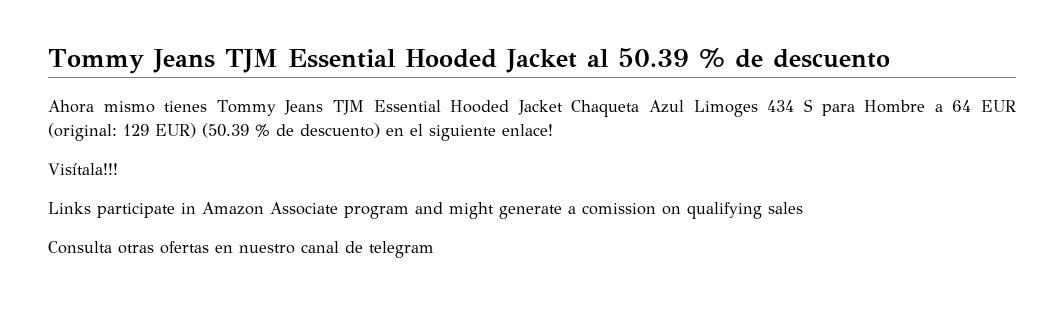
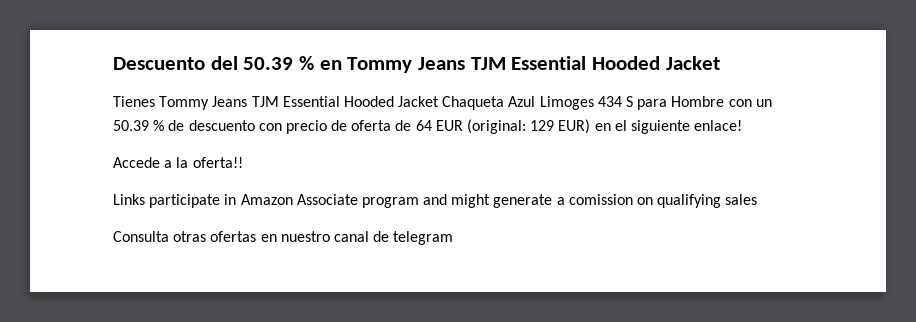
- Tommy Jeans TJM Essential Hooded Jacket al 50.39 % de descuento
- Ahora mismo tienes Tommy Jeans TJM Essential Hooded Jacket Chaqueta Azul Limoges 434 S para Hombre a 64 EUR (original: 129 EUR) (50.39 % de descuento) en el siguiente enlace!
+ Descuento del 50.39 % en Tommy Jeans TJM Essential Hooded Jacket
+ Tienes Tommy Jeans TJM Essential Hooded Jacket Chaqueta Azul Limoges 434 S para Hombre con un 50.39 % de descuento con precio de oferta de 64 EUR (original: 129 EUR) en el siguiente enlace!
- Visítala!!!
+ Accede a la oferta!!

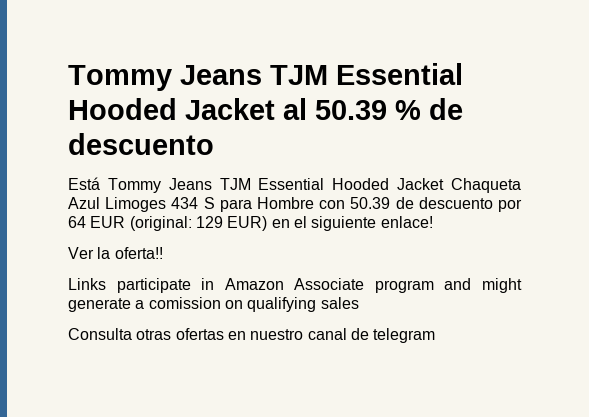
- Descuento del 50.39 % en Tommy Jeans TJM Essential Hooded Jacket
- Tienes Tommy Jeans TJM Essential Hooded Jacket Chaqueta Azul Limoges 434 S para Hombre con un 50.39 % de descuento con precio de oferta de 64 EUR (original: 129 EUR) en el siguiente enlace!
+ Tommy Jeans TJM Essential Hooded Jacket al 50.39 % de descuento
+ Está Tommy Jeans TJM Essential Hooded Jacket Chaqueta Azul Limoges 434 S para Hombre con 50.39 de descuento por 64 EUR (original: 129 EUR) en el siguiente enlace!
- Accede a la oferta!!
+ Ver la oferta!!

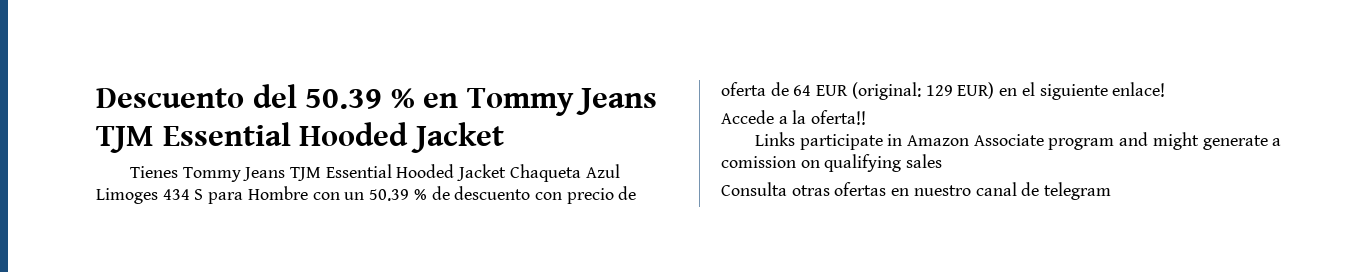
- Tommy Jeans TJM Essential Hooded Jacket al 50.39 % de descuento
- Está Tommy Jeans TJM Essential Hooded Jacket Chaqueta Azul Limoges 434 S para Hombre con 50.39 de descuento por 64 EUR (original: 129 EUR) en el siguiente enlace!
+ Descuento del 50.39 % en Tommy Jeans TJM Essential Hooded Jacket
+ Tienes Tommy Jeans TJM Essential Hooded Jacket Chaqueta Azul Limoges 434 S para Hombre con un 50.39 % de descuento con precio de oferta de 64 EUR (original: 129 EUR) en el siguiente enlace!
- Ver la oferta!!
+ Accede a la oferta!!

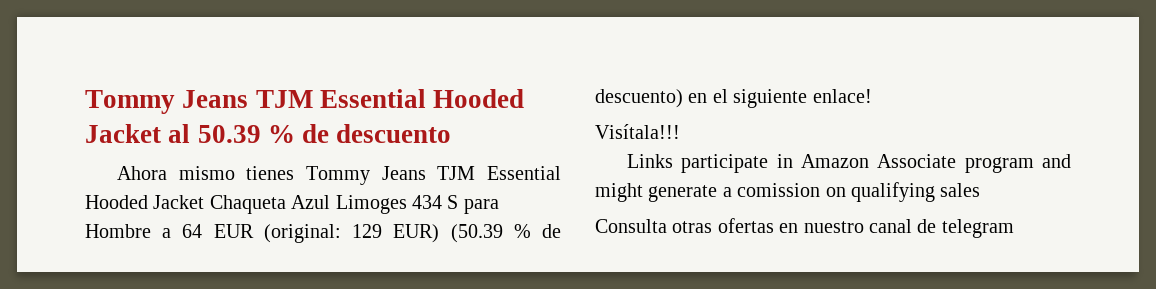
- Descuento del 50.39 % en Tommy Jeans TJM Essential Hooded Jacket
- Tienes Tommy Jeans TJM Essential Hooded Jacket Chaqueta Azul Limoges 434 S para Hombre con un 50.39 % de descuento con precio de oferta de 64 EUR (original: 129 EUR) en el siguiente enlace!
+ Tommy Jeans TJM Essential Hooded Jacket al 50.39 % de descuento
+ Ahora mismo tienes Tommy Jeans TJM Essential Hooded Jacket Chaqueta Azul Limoges 434 S para Hombre a 64 EUR (original: 129 EUR) (50.39 % de descuento) en el siguiente enlace!
- Accede a la oferta!!
+ Visítala!!!

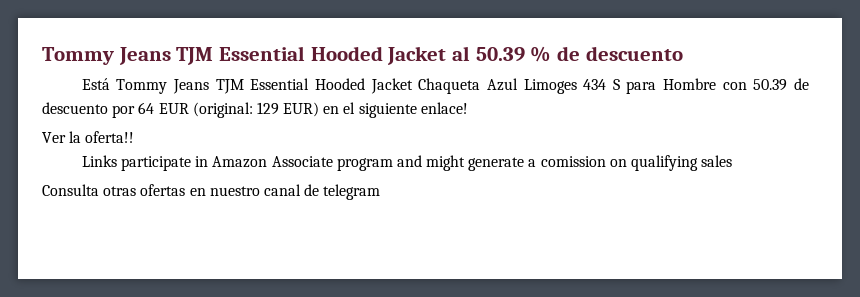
- Ahora mismo tienes Tommy Jeans TJM Essential Hooded Jacket Chaqueta Azul Limoges 434 S para Hombre a 64 EUR (original: 129 EUR) (50.39 % de descuento) en el siguiente enlace!
+ Está Tommy Jeans TJM Essential Hooded Jacket Chaqueta Azul Limoges 434 S para Hombre con 50.39 de descuento por 64 EUR (original: 129 EUR) en el siguiente enlace!
- Visítala!!!
+ Ver la oferta!!

